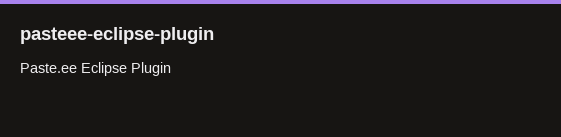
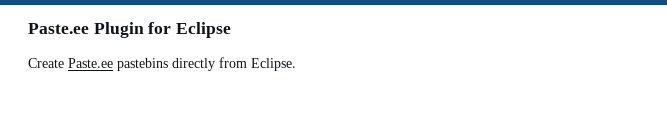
- pasteee-eclipse-plugin
- Paste.ee Eclipse Plugin
+ Paste.ee Plugin for Eclipse
+ Create Paste.ee pastebins directly from Eclipse.

